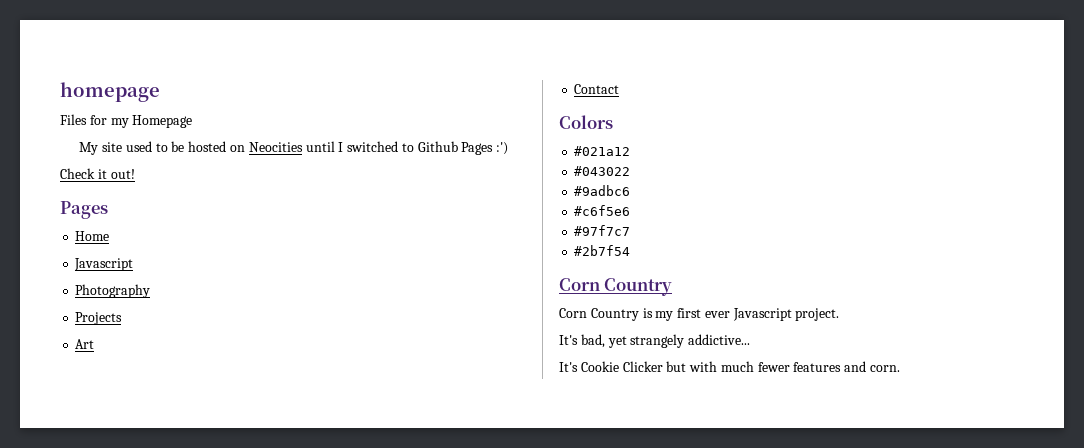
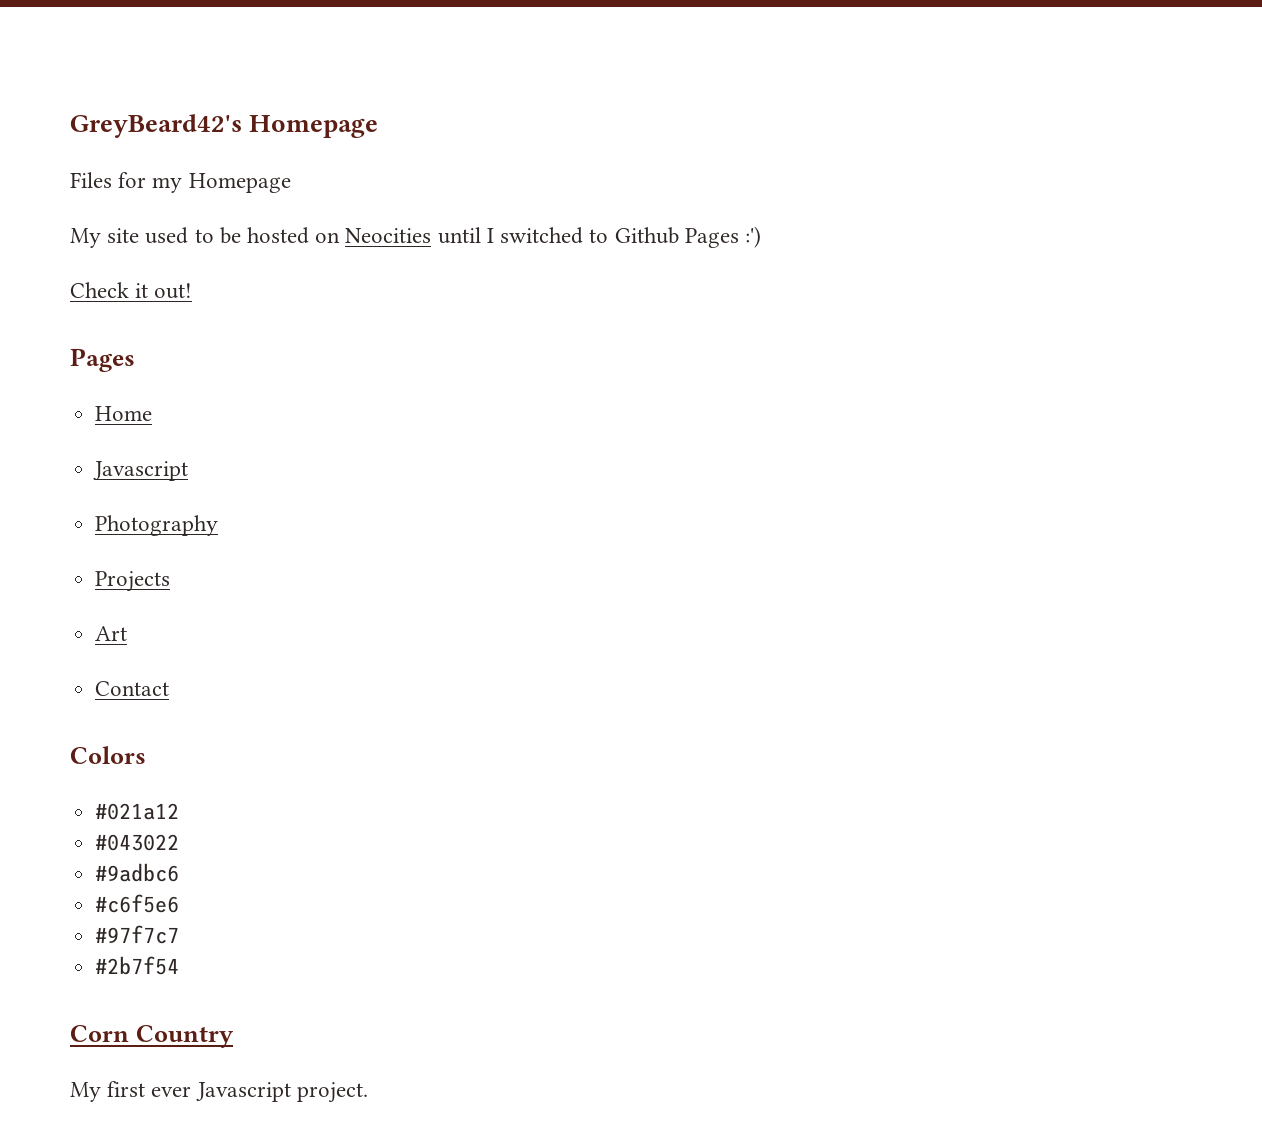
- homepage
+ GreyBeard42's Homepage
- Corn Country is my first ever Javascript project.
+ My first ever Javascript project.
- It's bad, yet strangely addictive...
- It's Cookie Clicker but with much fewer features and corn.

